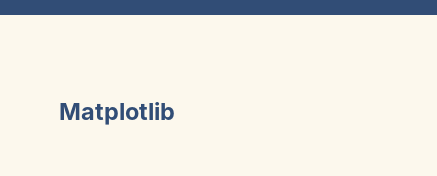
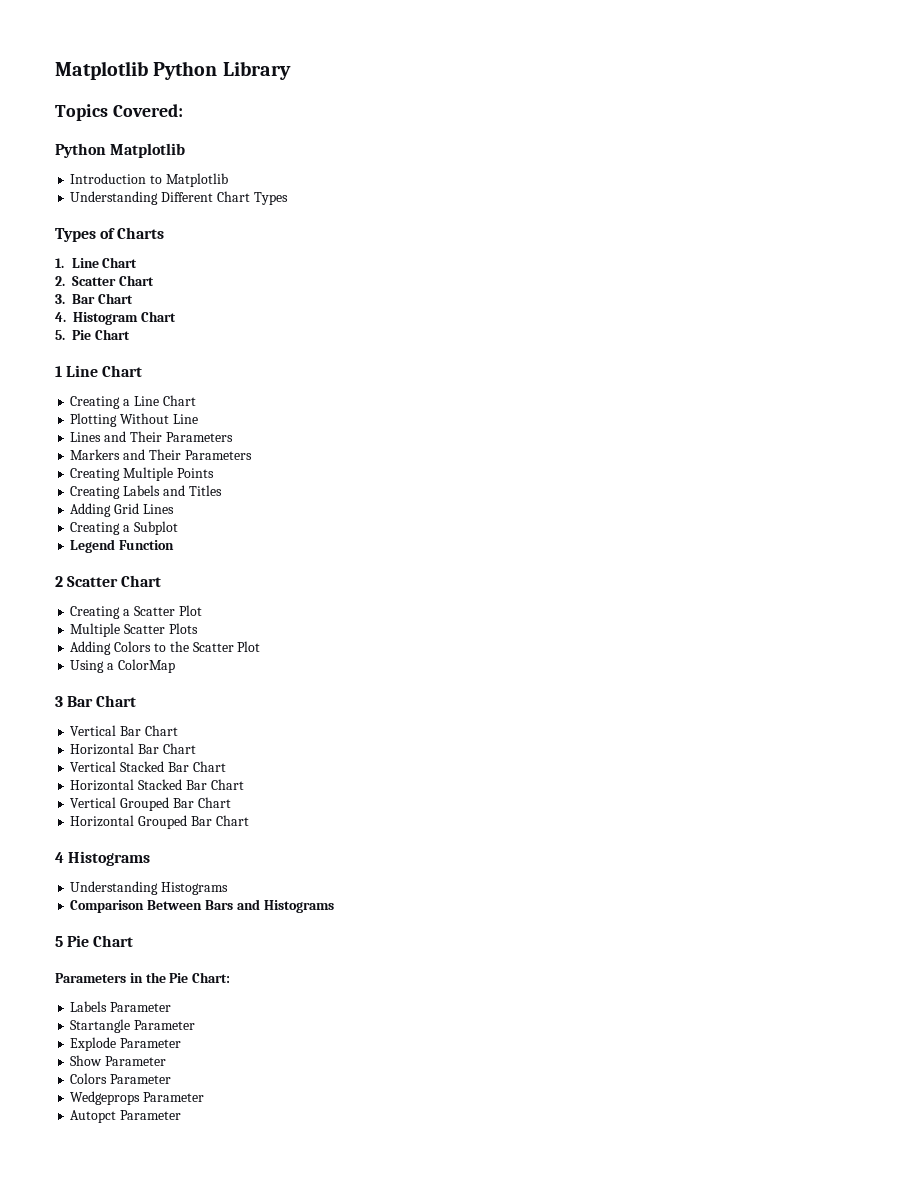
- Matplotlib
+ Matplotlib Python Library
+ Topics Covered:
+ Python Matplotlib
+ Introduction to Matplotlib
+ Understanding Different Chart Types
+ Types of Charts
+ 1. Line Chart
+ 2. Scatter Chart
+ 3. Bar Chart
+ 4. Histogram Chart
+ 5. Pie Chart
+ 1 Line Chart
+ Creating a Line Chart
+ Plotting Without Line
+ Lines and Their Parameters
+ Markers and Their Parameters
+ Creating Multiple Points
+ Creating Labels and Titles
+ Adding Grid Lines
+ Creating a Subplot
+ Legend Function
+ 2 Scatter Chart
+ Creating a Scatter Plot
+ Multiple Scatter Plots
+ Adding Colors to the Scatter Plot
+ Using a ColorMap
+ 3 Bar Chart
+ Vertical Bar Chart
+ Horizontal Bar Chart
+ Vertical Stacked Bar Chart
+ Horizontal Stacked Bar Chart
+ Vertical Grouped Bar Chart
+ Horizontal Grouped Bar Chart
+ 4 Histograms
+ Understanding Histograms
+ Comparison Between Bars and Histograms
+ 5 Pie Chart
+ Parameters in the Pie Chart:
+ Labels Parameter
+ Startangle Parameter
+ Explode Parameter
+ Show Parameter
+ Colors Parameter
+ Wedgeprops Parameter
+ Autopct Parameter

